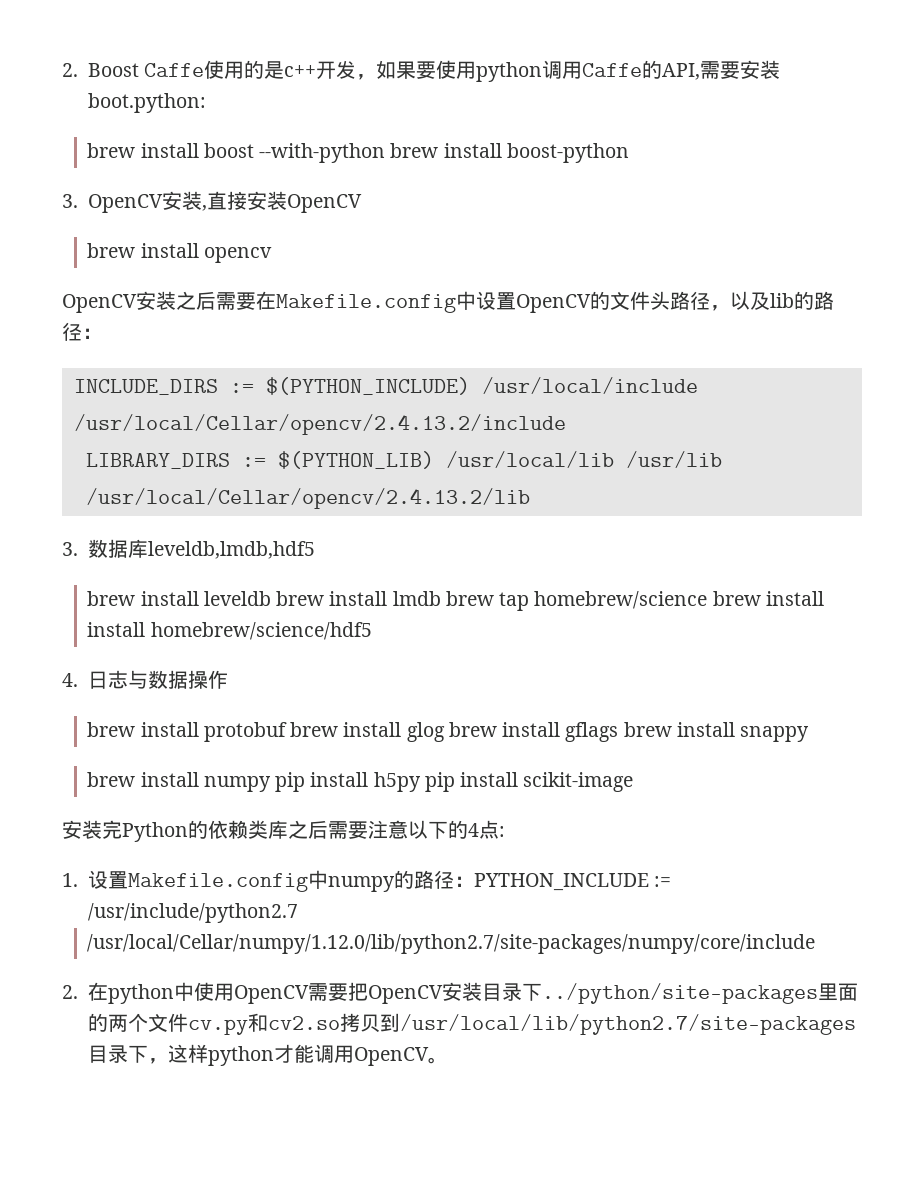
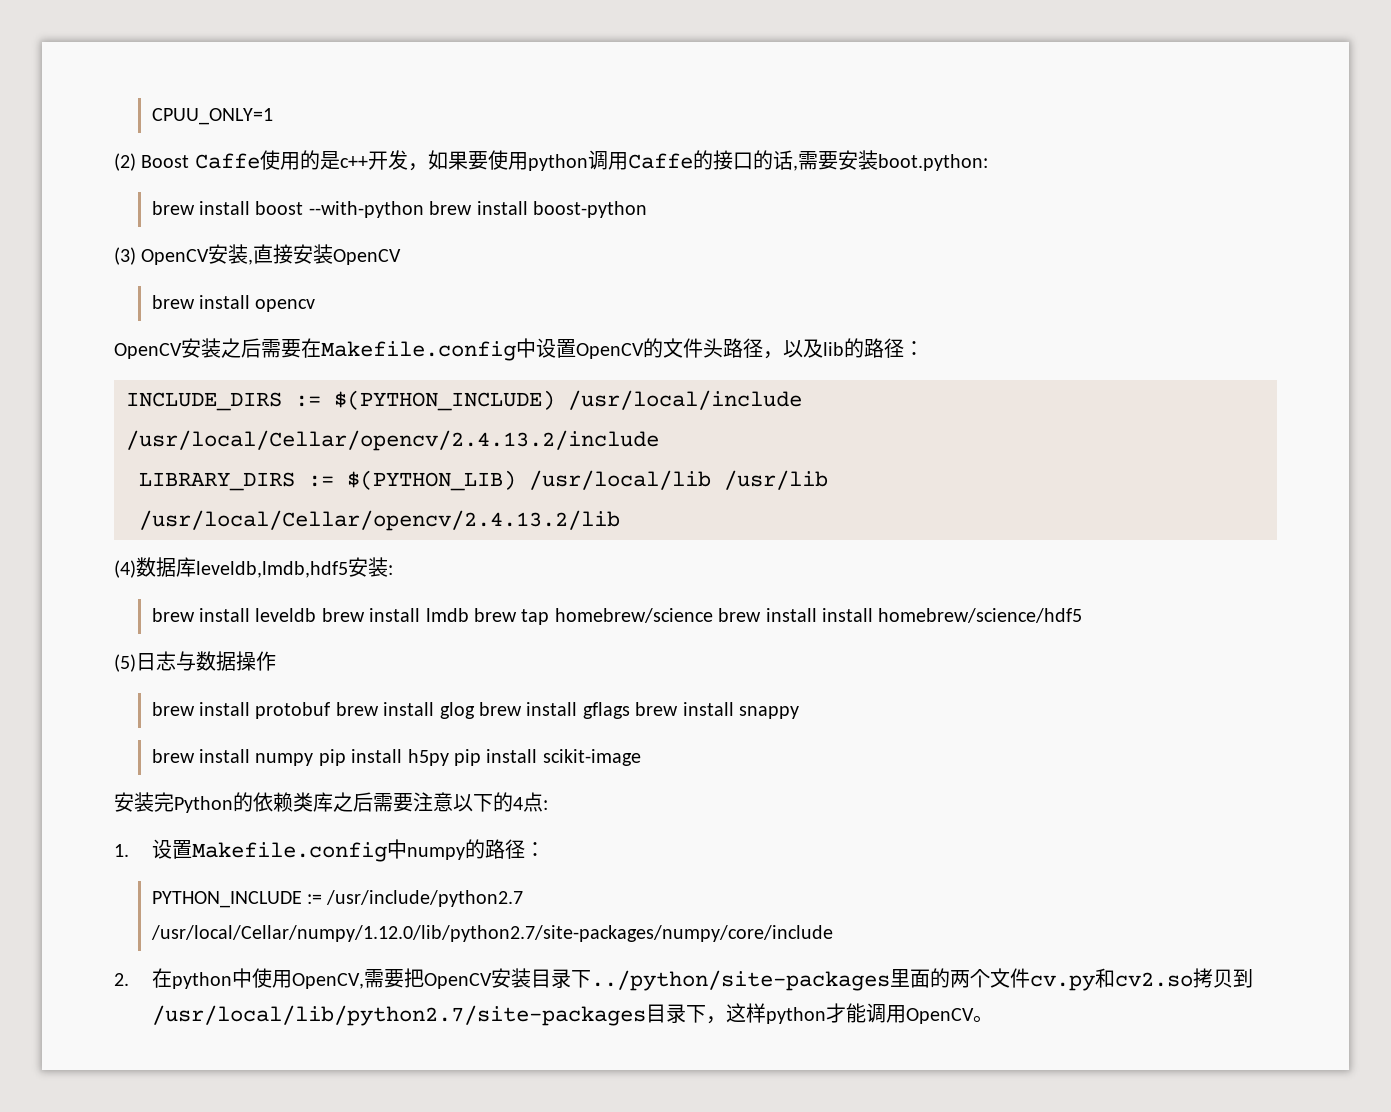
- 2. Boost Caffe使用的是c++开发，如果要使用python调用Caffe的API,需要安装boot.python:
+ CPUU_ONLY=1
+ (2) Boost Caffe使用的是c++开发，如果要使用python调用Caffe的接口的话,需要安装boot.python:
- 3. OpenCV安装,直接安装OpenCV
+ (3) OpenCV安装,直接安装OpenCV
- 3.数据库leveldb,lmdb,hdf5
+ (4)数据库leveldb,lmdb,hdf5安装:
- 4.日志与数据操作
+ (5)日志与数据操作
- 1.设置Makefile.config中numpy的路径：PYTHON_INCLUDE := /usr/include/python2.7
+ 1.设置Makefile.config中numpy的路径：
+ PYTHON_INCLUDE := /usr/include/python2.7
- 2.在python中使用OpenCV需要把OpenCV安装目录下../python/site-packages里面的两个文件cv.py和cv2.so拷贝到/usr/local/lib/python2.7/site-packages目录下，这样python才能调用OpenCV。
+ 2.在python中使用OpenCV,需要把OpenCV安装目录下../python/site-packages里面的两个文件cv.py和cv2.so拷贝到/usr/local/lib/python2.7/site-packages目录下，这样python才能调用OpenCV。

